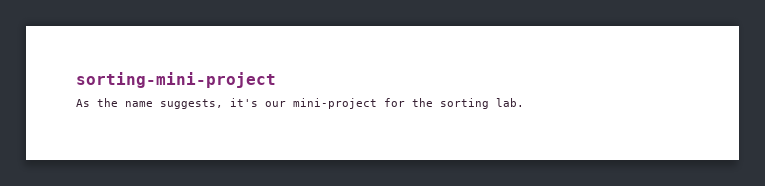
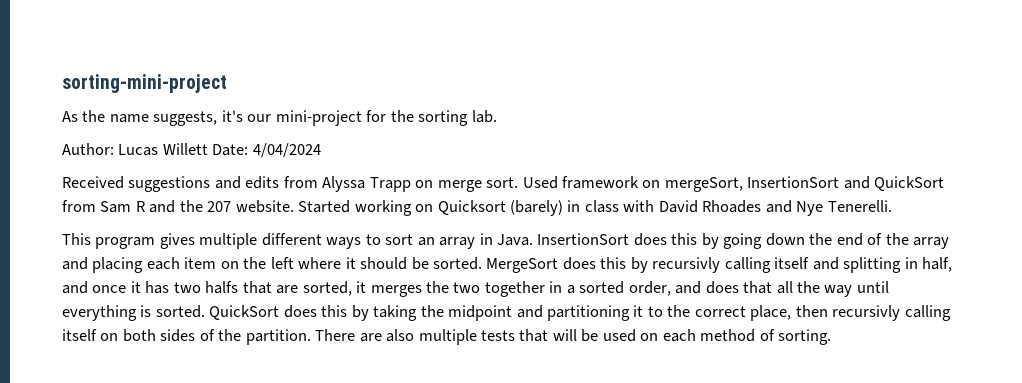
+ Author: Lucas Willett Date: 4/04/2024
+ Received suggestions and edits from Alyssa Trapp on merge sort. Used framework on mergeSort, InsertionSort and QuickSort from Sam R and the 207 website. Started working on Quicksort (barely) in class with David Rhoades and Nye Tenerelli.
+ This program gives multiple different ways to sort an array in Java. InsertionSort does this by going down the end of the array and placing each item on the left where it should be sorted. MergeSort does this by recursivly calling itself and splitting in half, and once it has two halfs that are sorted, it merges the two together in a sorted order, and does that all the way until everything is sorted. QuickSort does this by taking the midpoint and partitioning it to the correct place, then recursivly calling itself on both sides of the partition. There are also multiple tests that will be used on each method of sorting.

